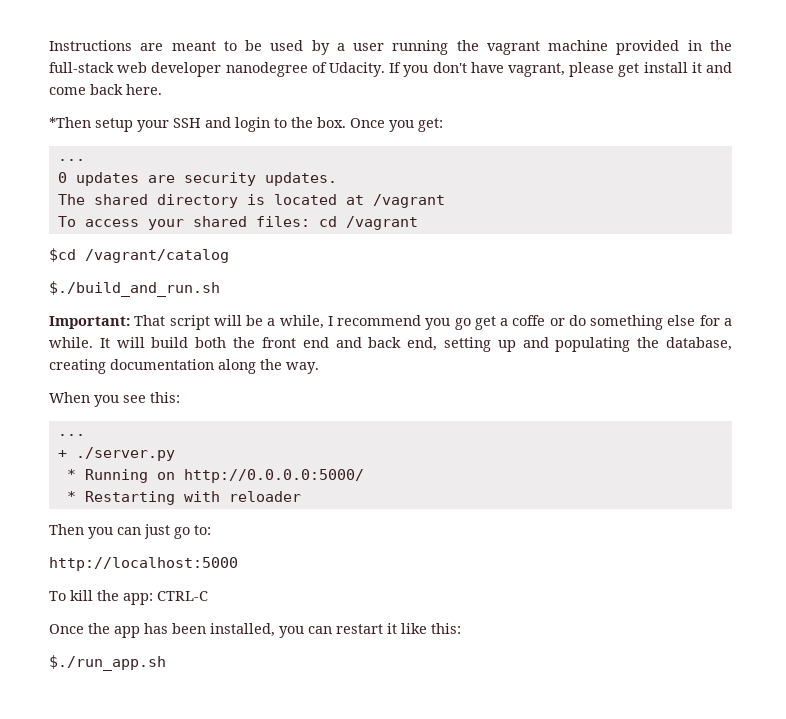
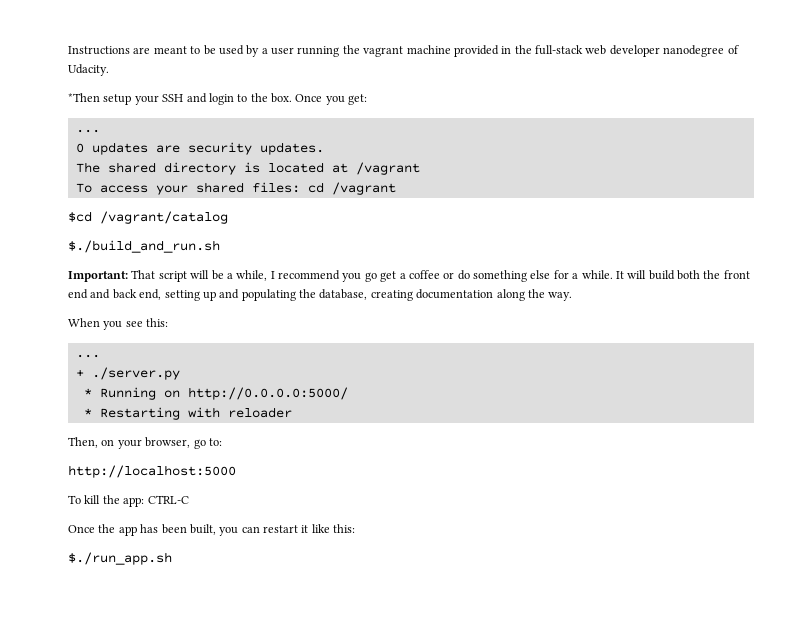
- If you don't have vagrant, please get install it and come back here.
- Important: That script will be a while, I recommend you go get a coffe or do something else for a while.
+ Important: That script will be a while, I recommend you go get a coffee or do something else for a while.
- Then you can just go to:
+ Then, on your browser, go to:
- Once the app has been installed, you can restart it like this:
+ Once the app has been built, you can restart it like this:

